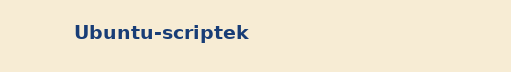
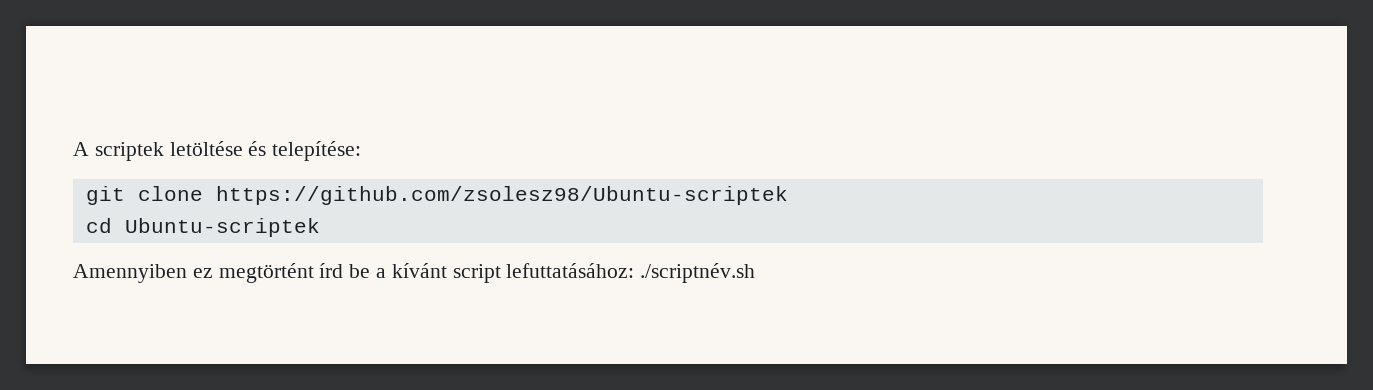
- Ubuntu-scriptek
+ A scriptek letöltése és telepítése:
+ git clone https://github.com/zsolesz98/Ubuntu-scriptek
+ cd Ubuntu-scriptek
+ Amennyiben ez megtörtént írd be a kívánt script lefuttatásához: ./scriptnév.sh

